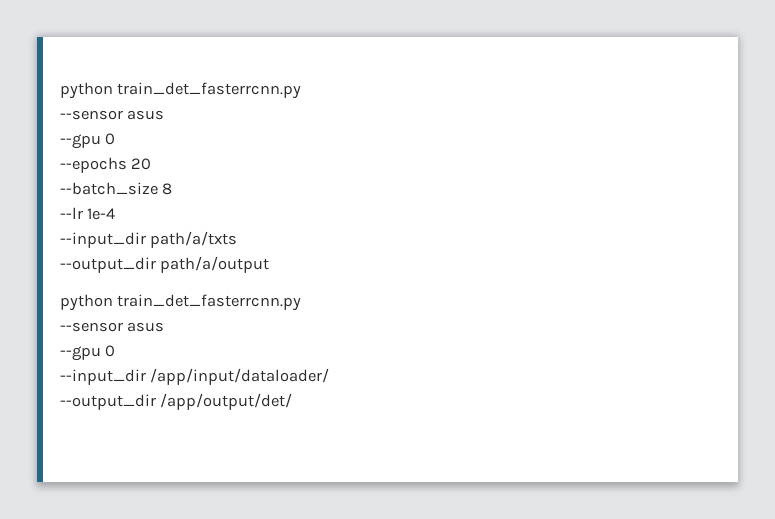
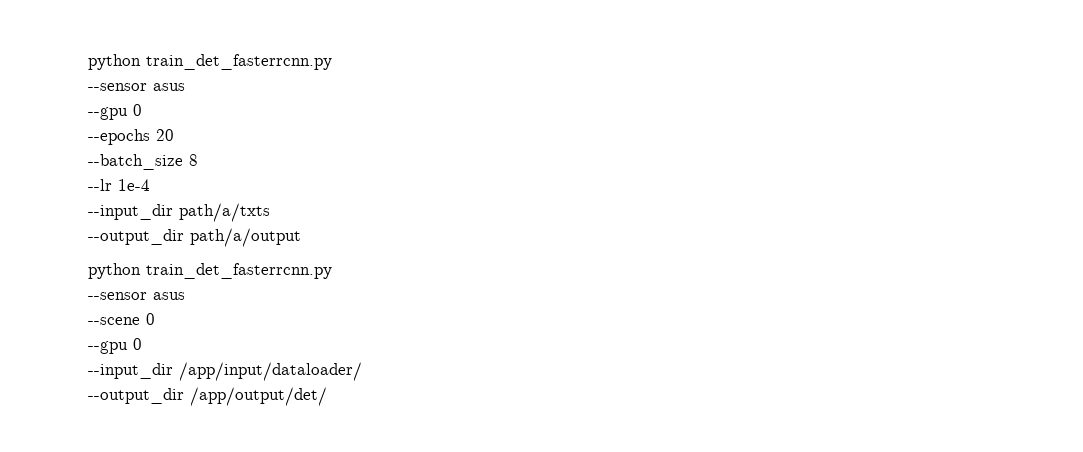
+ --scene 0

